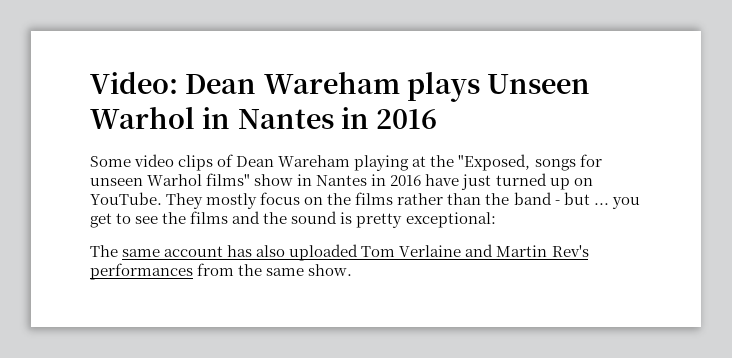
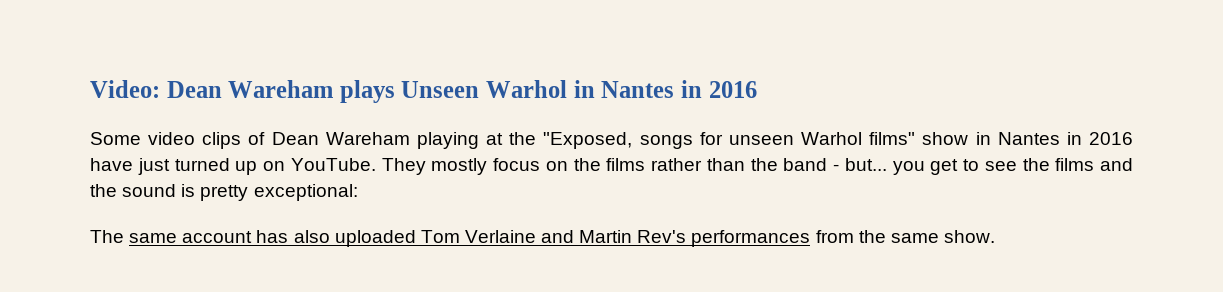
- They mostly focus on the films rather than the band - but ... you get to see the films and the sound is pretty exceptional:
+ They mostly focus on the films rather than the band - but... you get to see the films and the sound is pretty exceptional:

